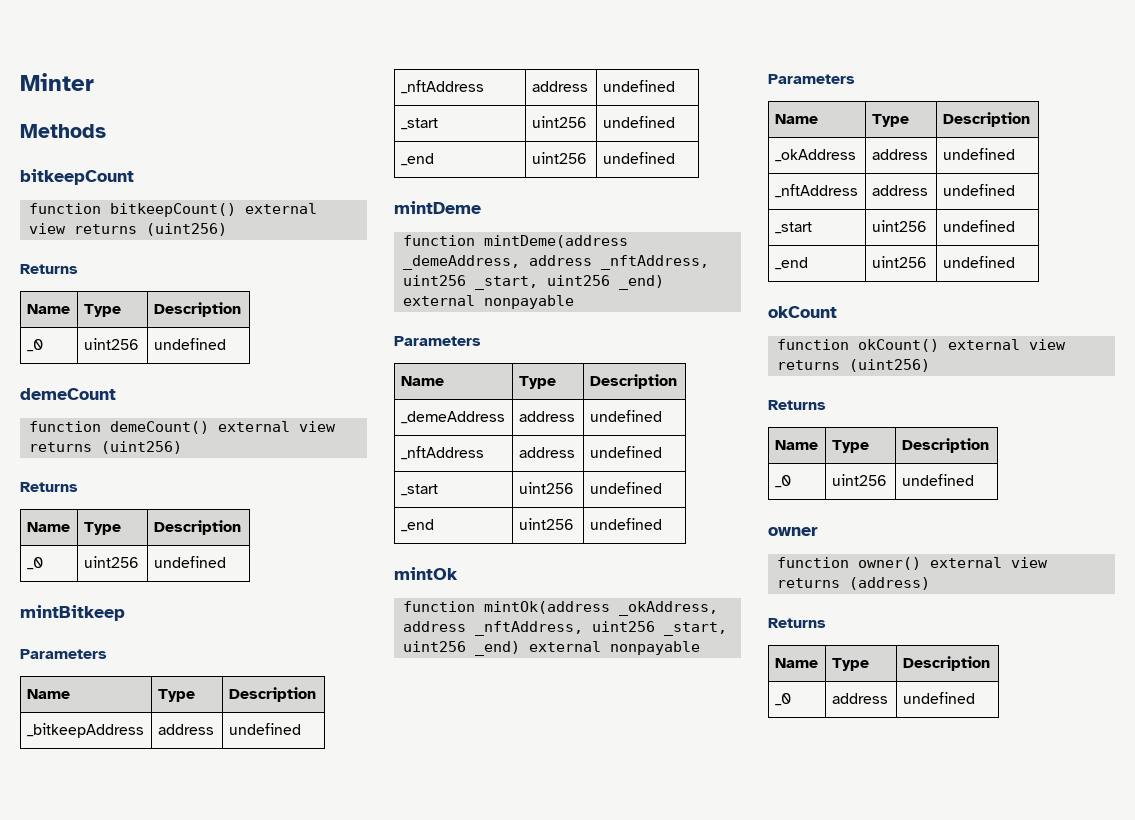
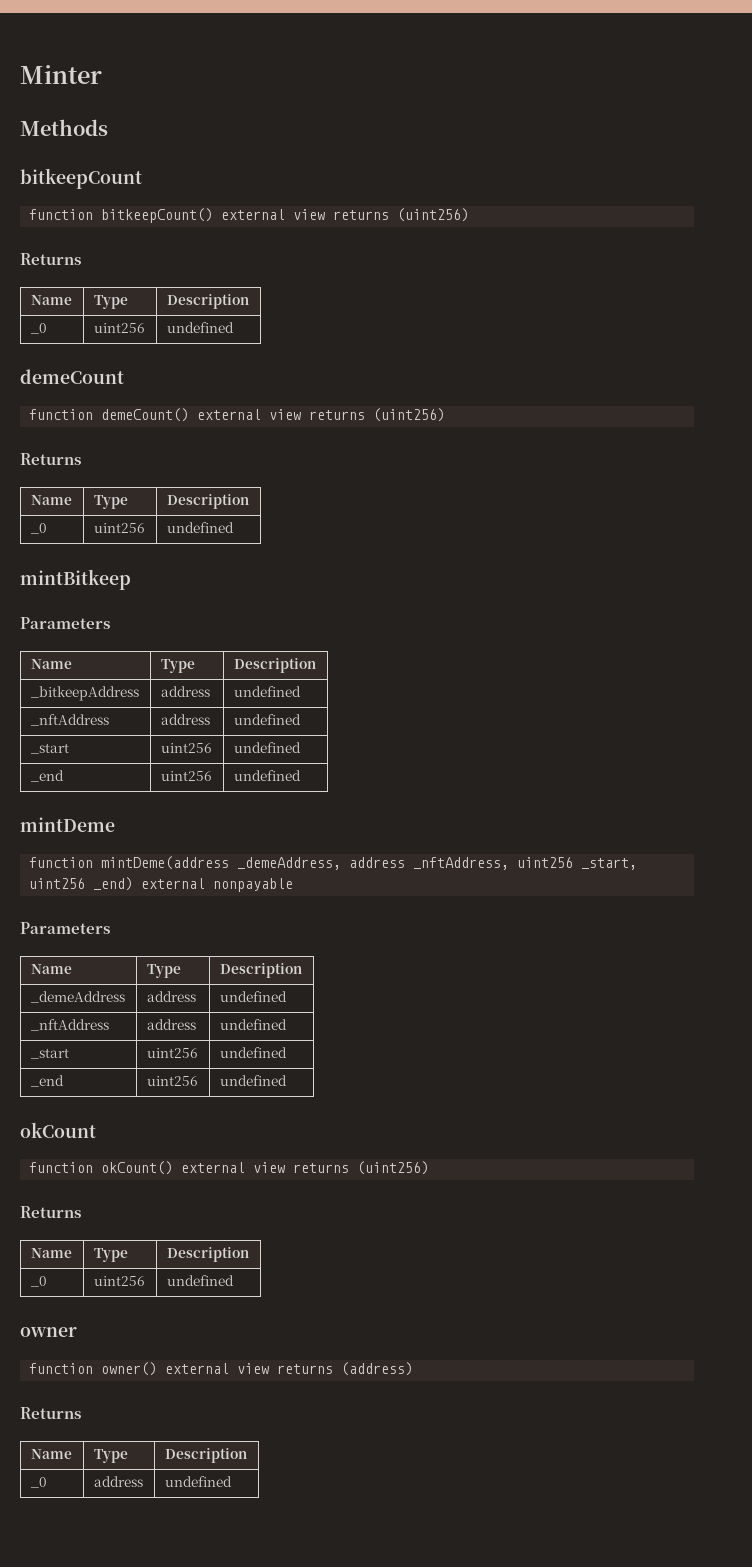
- mintOk
- function mintOk(address _okAddress, address _nftAddress, uint256 _start, uint256 _end) external nonpayable
- Parameters
- Name | Type | Description
- _okAddress | address | undefined
- _nftAddress | address | undefined
- _start | uint256 | undefined
- _end | uint256 | undefined

